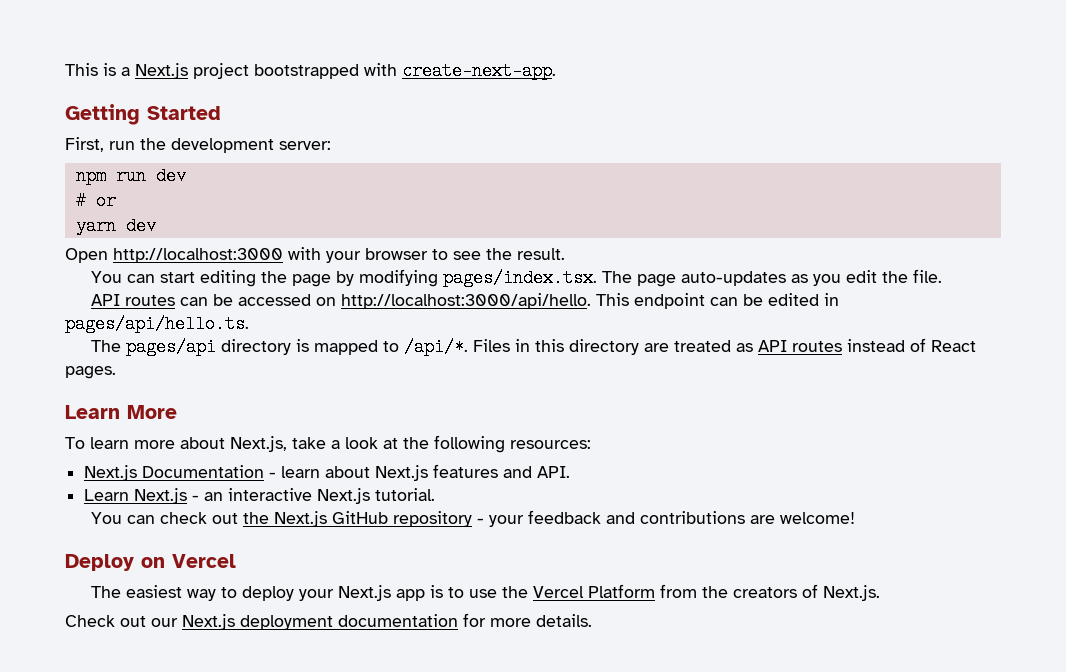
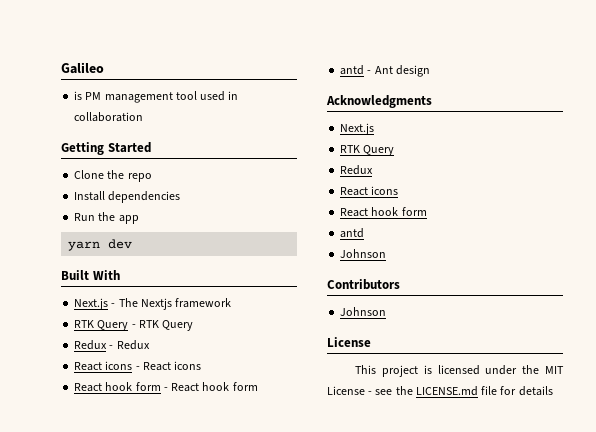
- This is a Next.js project bootstrapped with create-next-app.
+ Galileo
+ is PM management tool used in collaboration
  Getting Started
- First, run the development server:
- npm run dev
- # or
+ Clone the repo
+ Install dependencies
+ Run the app
  yarn dev
- Open http://localhost:3000 with your browser to see the result.
- You can start editing the page by modifying pages/index.tsx. The page auto-updates as you edit the file.
- API routes can be accessed on http://localhost:3000/api/hello. This endpoint can be edited in pages/api/hello.ts.
- The pages/api directory is mapped to /api/*. Files in this directory are treated as API routes instead of React pages.
- Learn More
- To learn more about Next.js, take a look at the following resources:
- Next.js Documentation - learn about Next.js features and API.
- Learn Next.js - an interactive Next.js tutorial.
- You can check out the Next.js GitHub repository - your feedback and contributions are welcome!
- Deploy on Vercel
- The easiest way to deploy your Next.js app is to use the Vercel Platform from the creators of Next.js.
- Check out our Next.js deployment documentation for more details.
+ Built With
+ Next.js - The Nextjs framework
+ RTK Query - RTK Query
+ Redux - Redux
+ React icons - React icons
+ React hook form - React hook form
+ antd - Ant design
+ Acknowledgments
+ Next.js
+ RTK Query
+ Redux
+ React icons
+ React hook form
+ antd
+ Johnson
+ Contributors
+ Johnson
+ License
+ This project is licensed under the MIT License - see the LICENSE.md file for details

